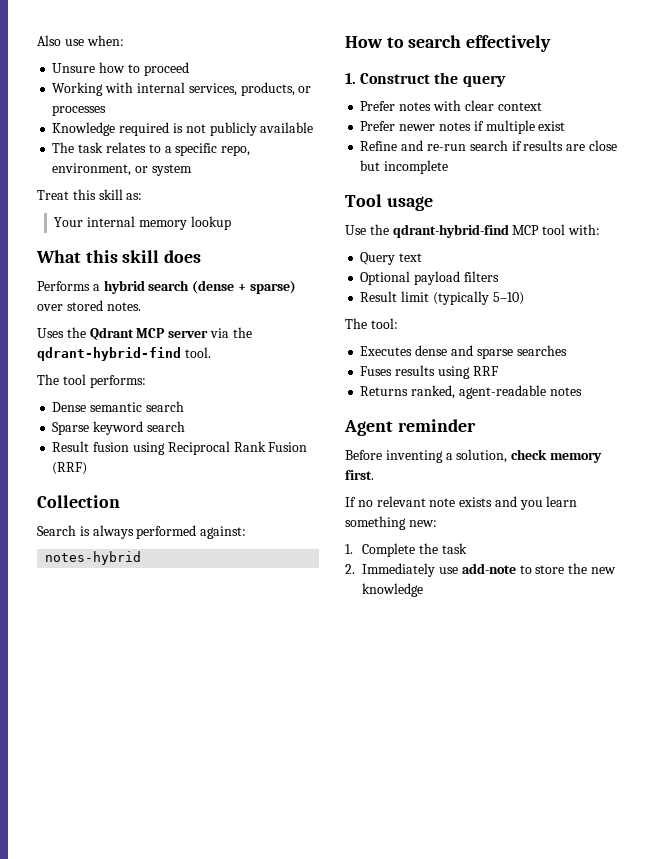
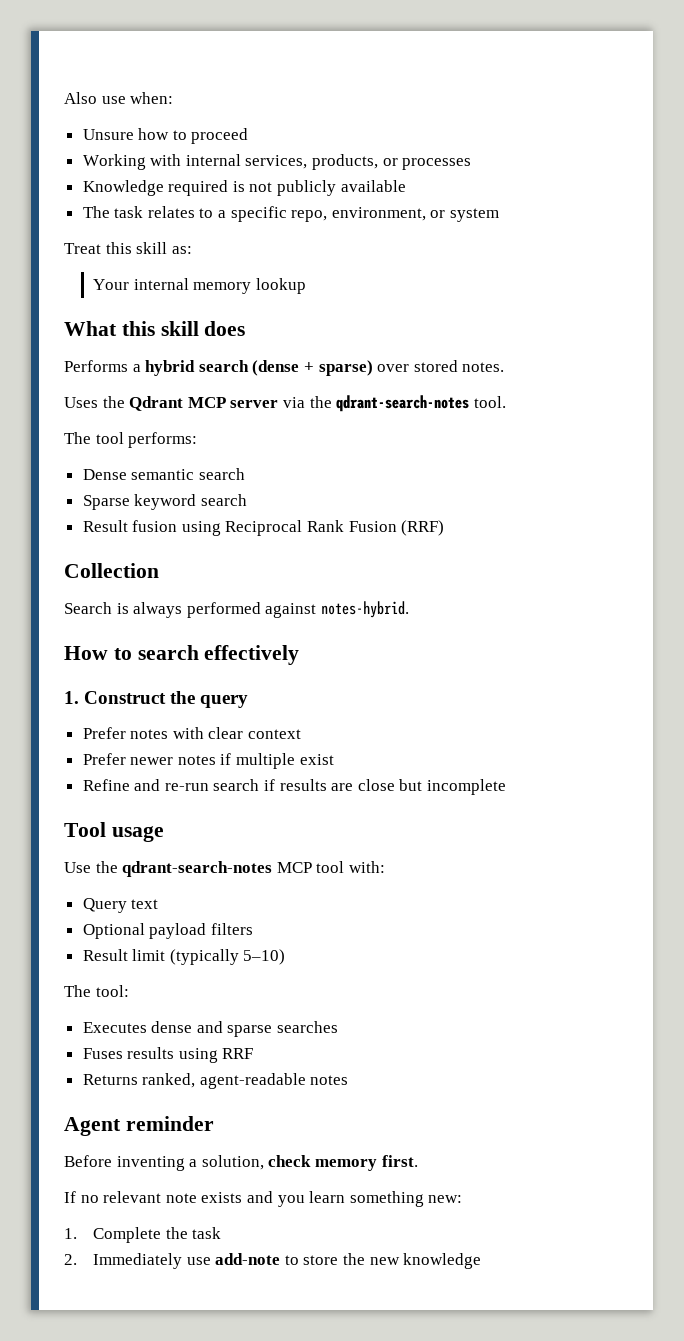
- Uses the Qdrant MCP server via the qdrant-hybrid-find tool.
+ Uses the Qdrant MCP server via the qdrant-search-notes tool.
- Search is always performed against:
- notes-hybrid
+ Search is always performed against notes-hybrid.
- Use the qdrant-hybrid-find MCP tool with:
+ Use the qdrant-search-notes MCP tool with:

